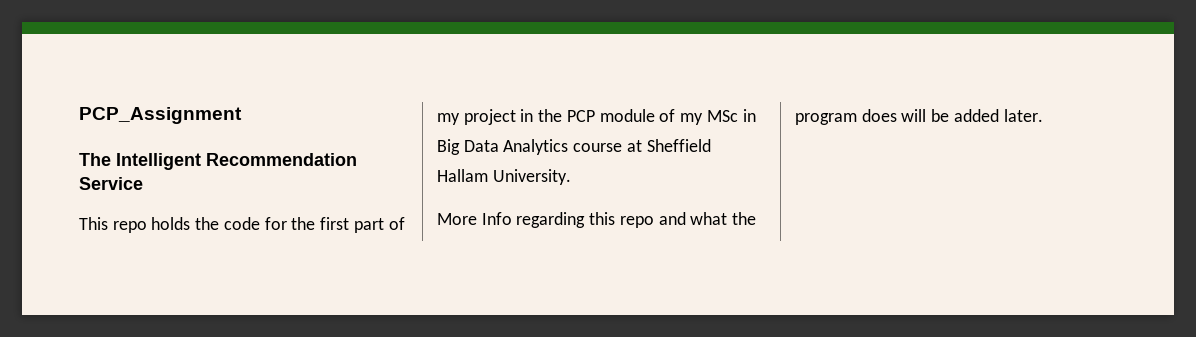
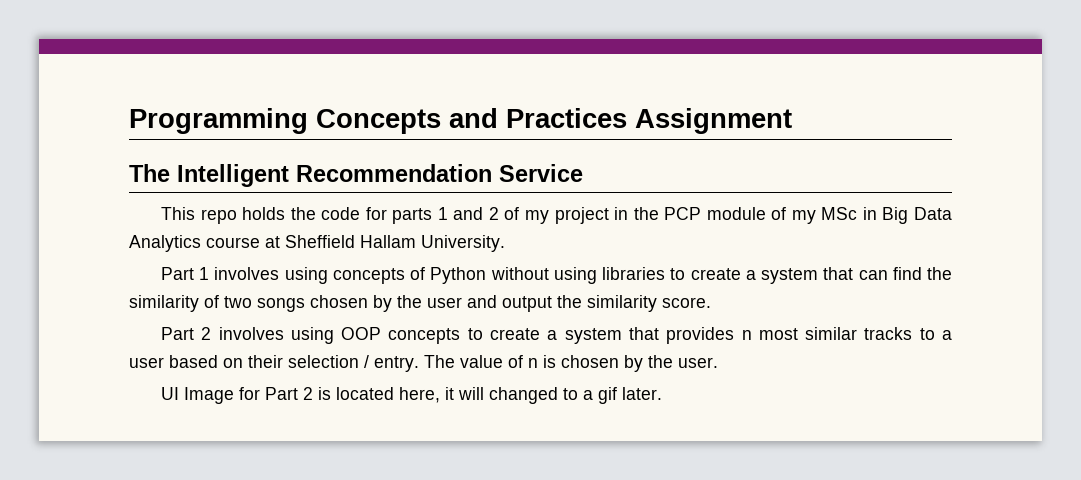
- PCP_Assignment
+ Programming Concepts and Practices Assignment
- This repo holds the code for the first part of my project in the PCP module of my MSc in Big Data Analytics course at Sheffield Hallam University.
+ This repo holds the code for parts 1 and 2 of my project in the PCP module of my MSc in Big Data Analytics course at Sheffield Hallam University.
- More Info regarding this repo and what the program does will be added later.
+ Part 1 involves using concepts of Python without using libraries to create a system that can find the similarity of two songs chosen by the user and output the similarity score.
+ Part 2 involves using OOP concepts to create a system that provides n most similar tracks to a user based on their selection / entry. The value of n is chosen by the user.
+ UI Image for Part 2 is located here, it will changed to a gif later.

